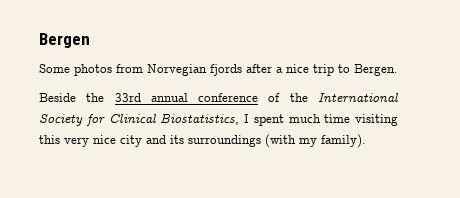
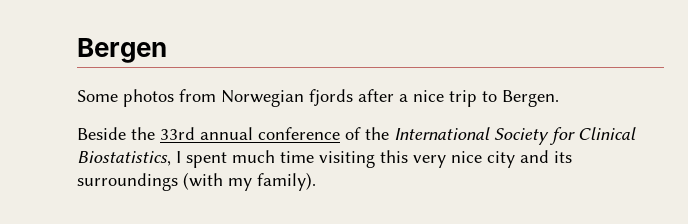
- Some photos from Norvegian fjords after a nice trip to Bergen.
+ Some photos from Norwegian fjords after a nice trip to Bergen.

